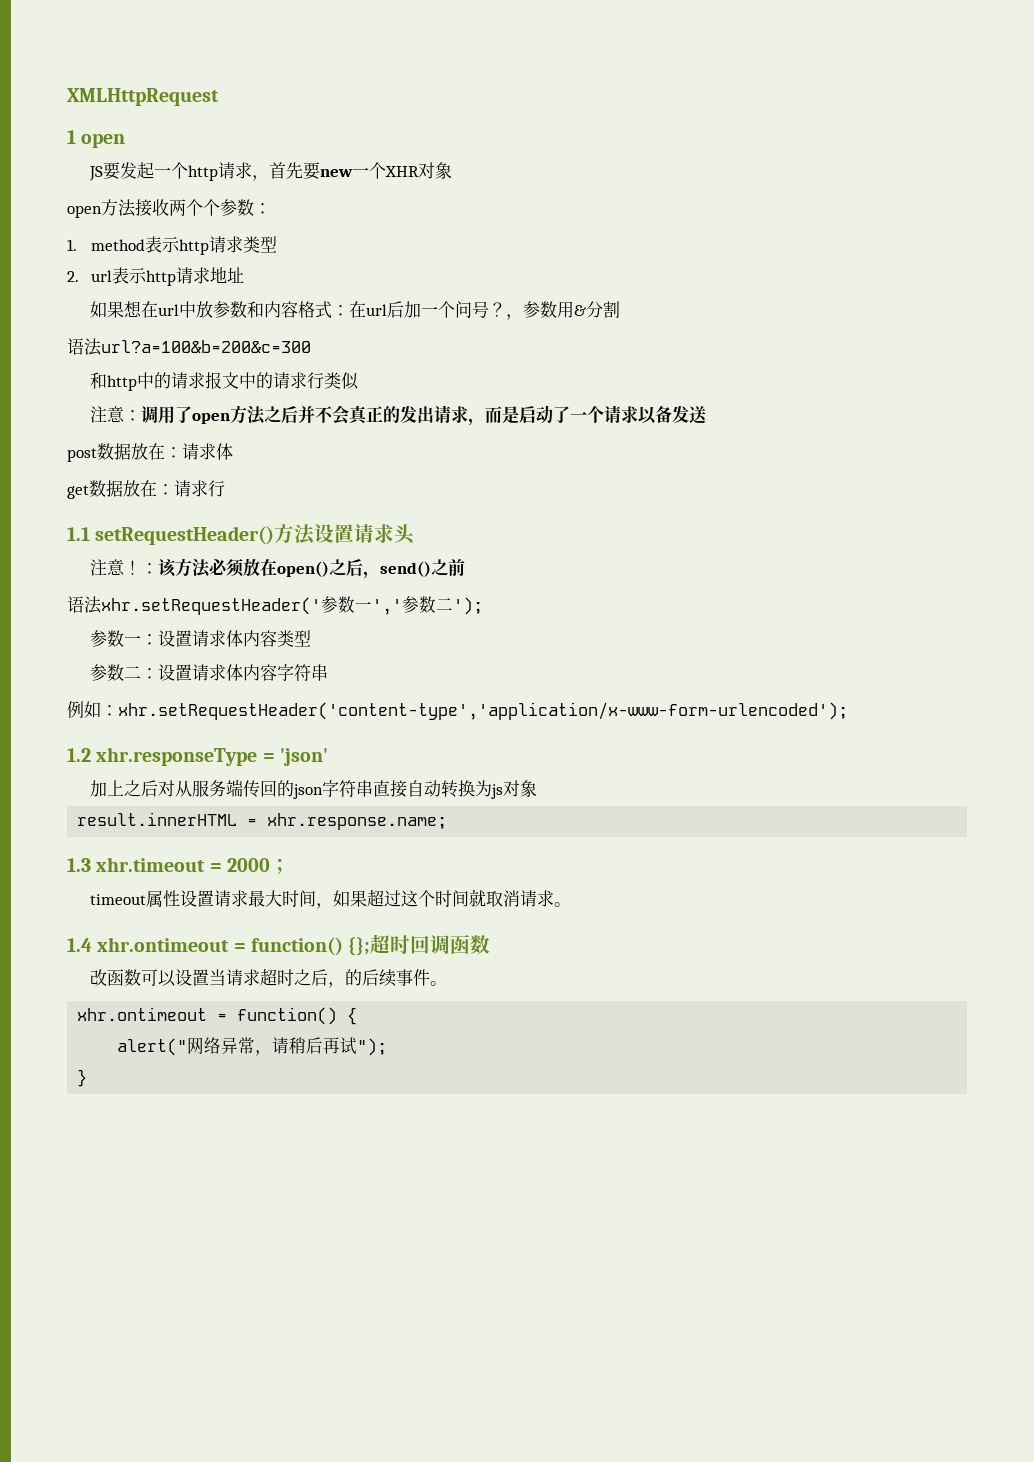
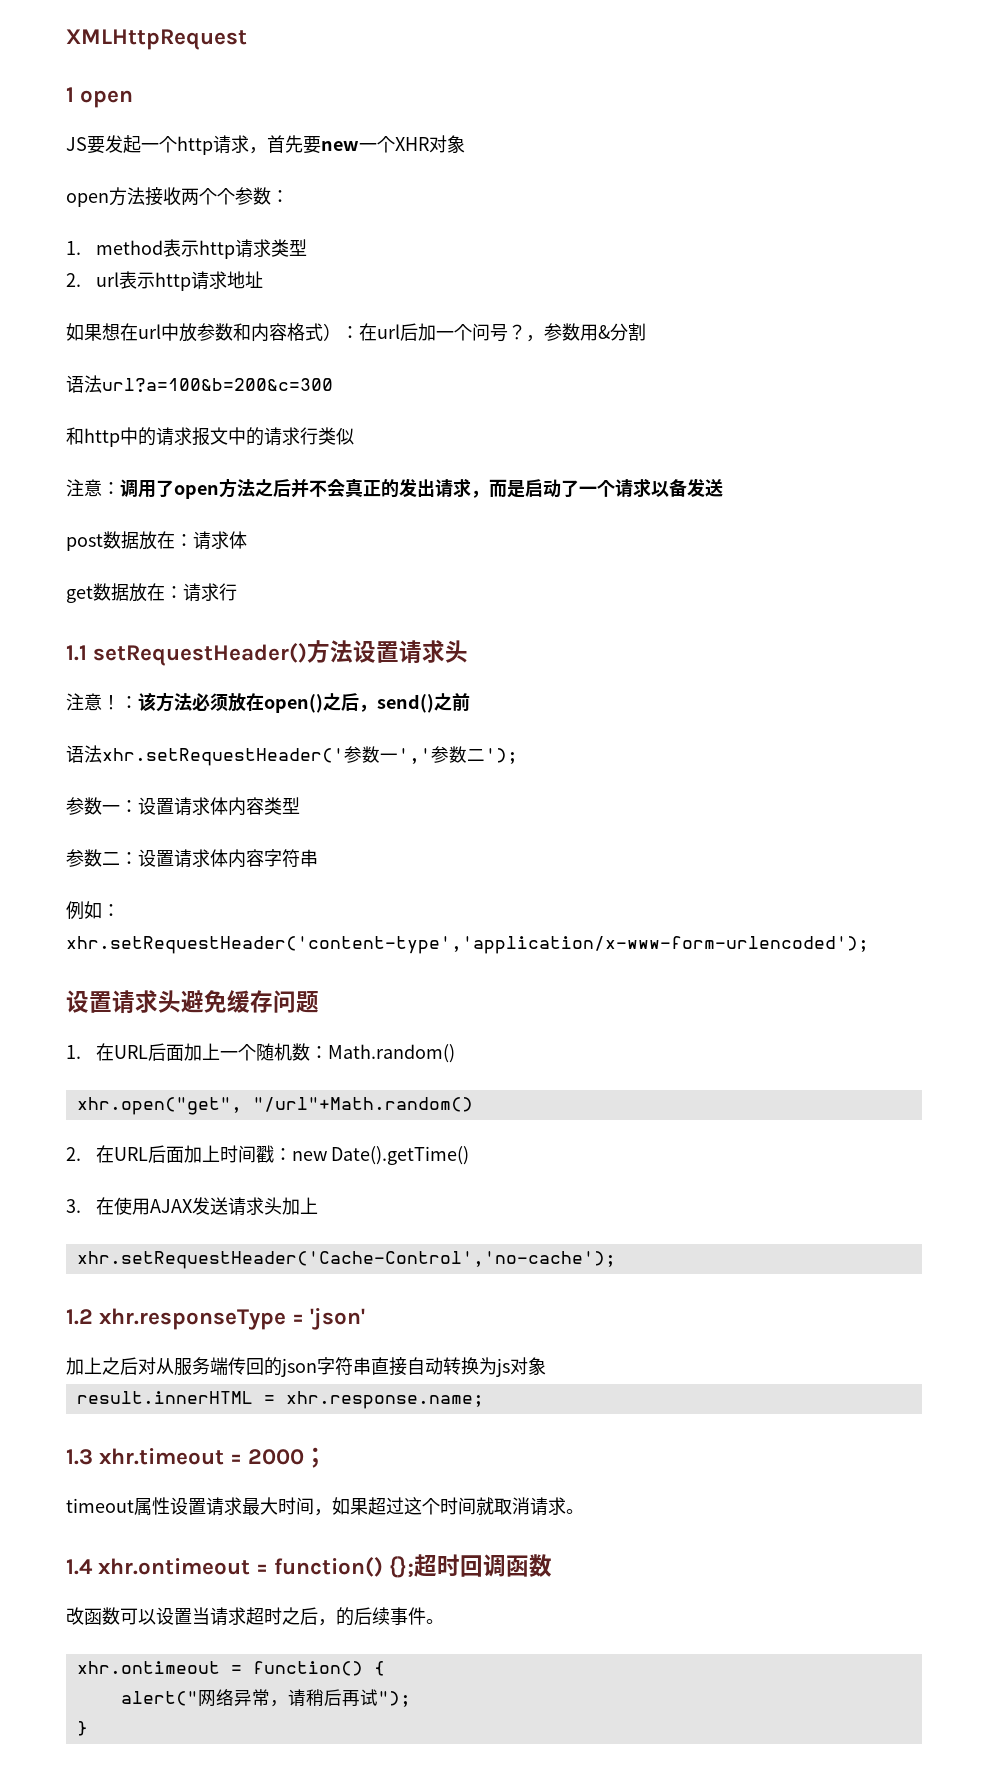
- 如果想在url中放参数和内容格式：在url后加一个问号？
+ 如果想在url中放参数和内容格式）：在url后加一个问号？
+ 设置请求头避免缓存问题
+ 1.在URL后面加上一个随机数：Math.random()
+ xhr.open("get", "/url"+Math.random()
+ 2.在URL后面加上时间戳：new Date().getTime()
+ 3.在使用AJAX发送请求头加上
+ xhr.setRequestHeader('Cache-Control','no-cache');

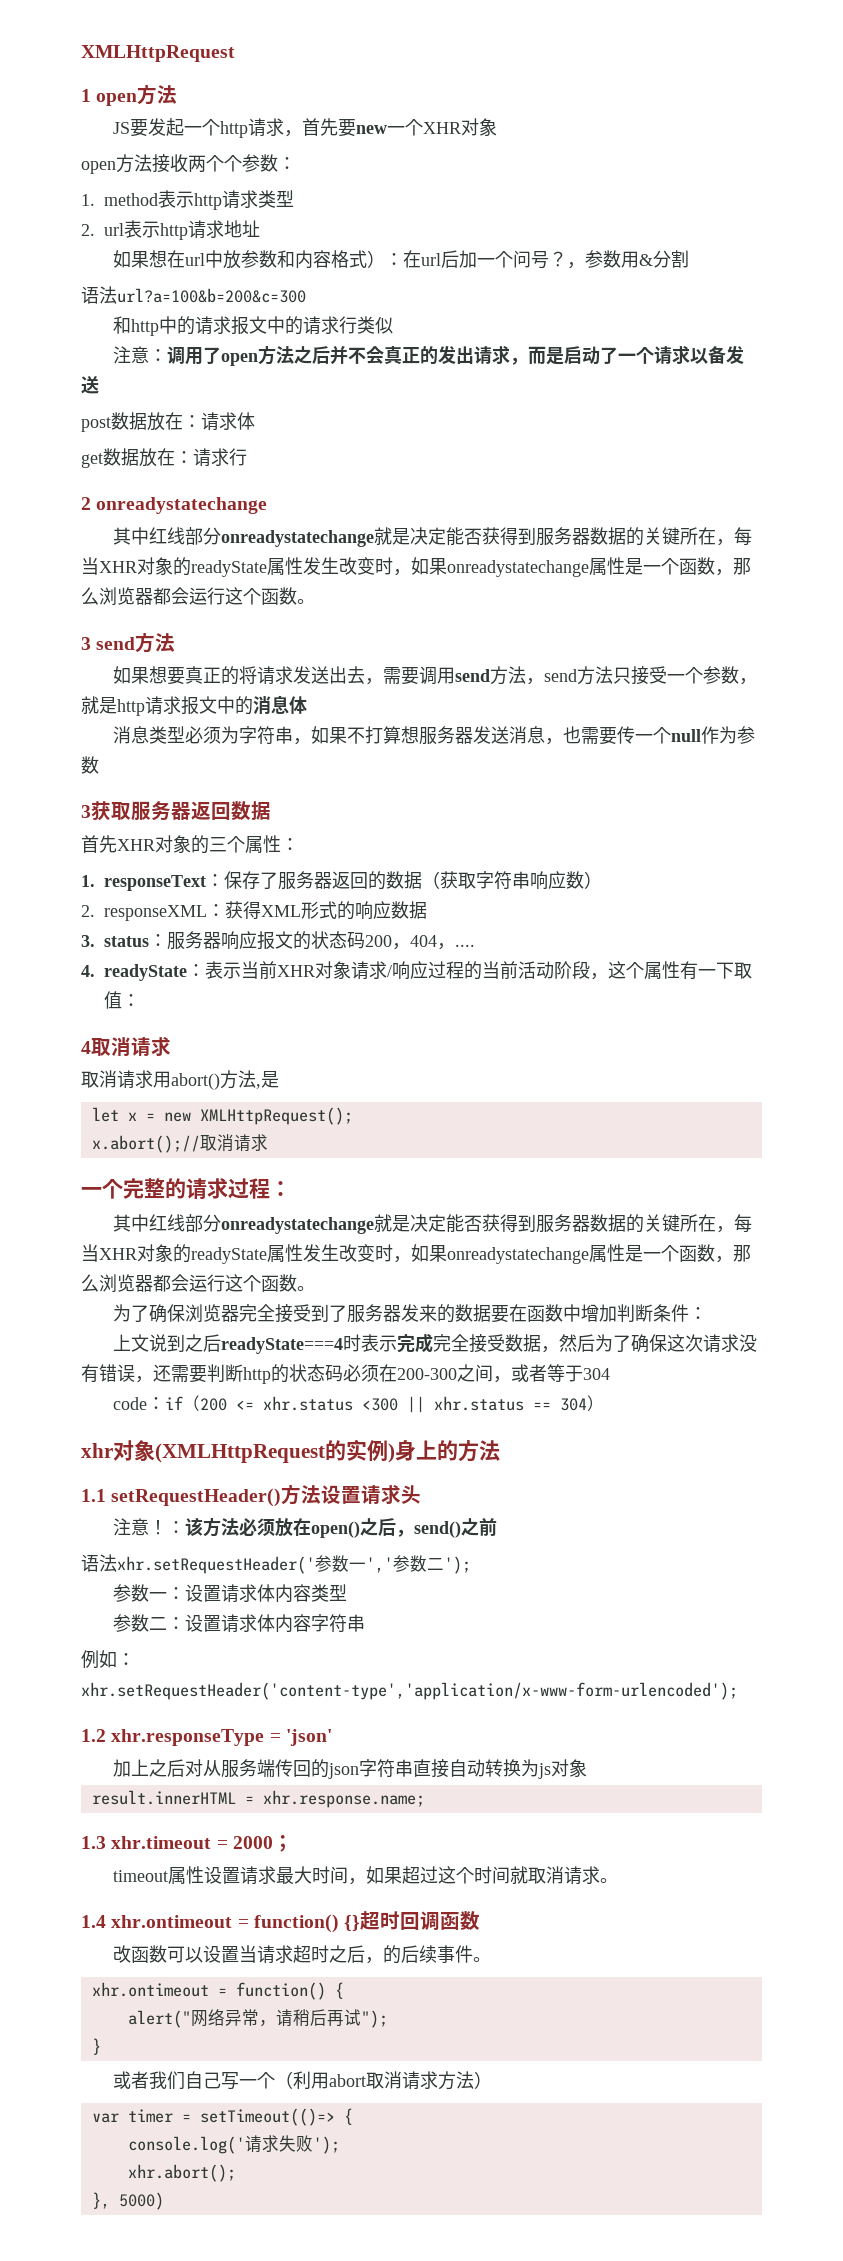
- 1 open
+ 1 open方法
+ 2 onreadystatechange
+ 其中红线部分onreadystatechange就是决定能否获得到服务器数据的关键所在，每当XHR对象的readyState属性发生改变时，如果onreadystatechange属性是一个函数，那么浏览器都会运行这个函数。
+ 3 send方法
+ 如果想要真正的将请求发送出去，需要调用send方法，send方法只接受一个参数，就是http请求报文中的消息体
+ 消息类型必须为字符串，如果不打算想服务器发送消息，也需要传一个null作为参数
+ 3获取服务器返回数据
+ 首先XHR对象的三个属性：
+ 1. responseText：保存了服务器返回的数据（获取字符串响应数）
+ 2. responseXML：获得XML形式的响应数据
+ 3. status：服务器响应报文的状态码200，404，....
+ 4. readyState：表示当前XHR对象请求/响应过程的当前活动阶段，这个属性有一下取值：
+ 4取消请求
+ 取消请求用abort()方法,是
+ let x = new XMLHttpRequest();
+ x.abort();//取消请求
+ 一个完整的请求过程：
+ 其中红线部分onreadystatechange就是决定能否获得到服务器数据的关键所在，每当XHR对象的readyState属性发生改变时，如果onreadystatechange属性是一个函数，那么浏览器都会运行这个函数。
+ 为了确保浏览器完全接受到了服务器发来的数据要在函数中增加判断条件：
+ 上文说到之后readyState===4时表示完成完全接受数据，然后为了确保这次请求没有错误，还需要判断http的状态码必须在200-300之间，或者等于304
+ code：if（200 <= xhr.status <300 || xhr.status == 304）
+ xhr对象(XMLHttpRequest的实例)身上的方法
- 设置请求头避免缓存问题
- 1.在URL后面加上一个随机数：Math.random()
- xhr.open("get", "/url"+Math.random()
- 2.在URL后面加上时间戳：new Date().getTime()
- 3.在使用AJAX发送请求头加上
- xhr.setRequestHeader('Cache-Control','no-cache');
- 1.4 xhr.ontimeout = function() {};超时回调函数
+ 1.4 xhr.ontimeout = function() {}超时回调函数
+ 或者我们自己写一个（利用abort取消请求方法）
+ var timer = setTimeout(()=> {
+ console.log('请求失败');
+ xhr.abort();
+ }, 5000)

